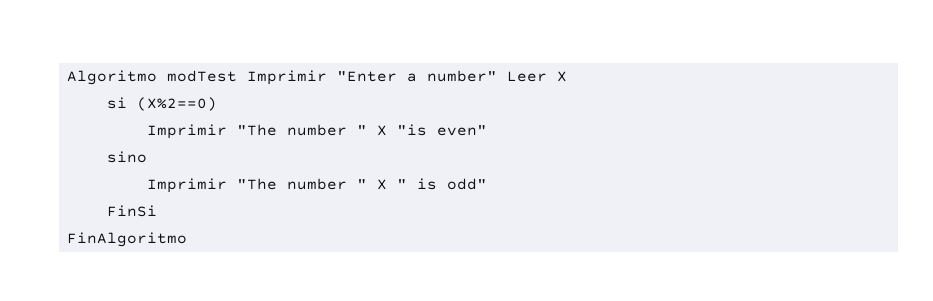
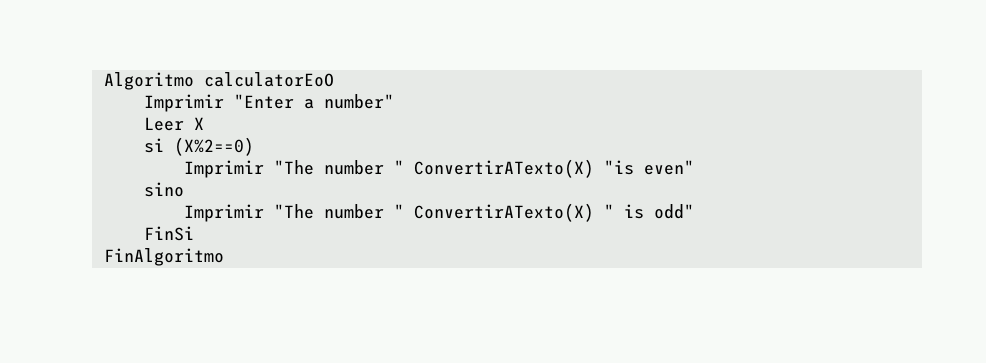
- Algoritmo modTest Imprimir "Enter a number" Leer X
+ Algoritmo calculatorEoO
+ Imprimir "Enter a number"
+ Leer X
- Imprimir "The number " X "is even"
+ Imprimir "The number " ConvertirATexto(X) "is even"
- Imprimir "The number " X " is odd"
+ Imprimir "The number " ConvertirATexto(X) " is odd"

